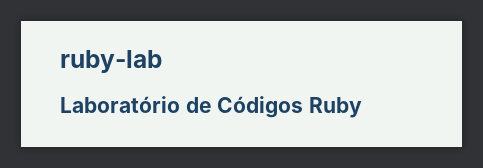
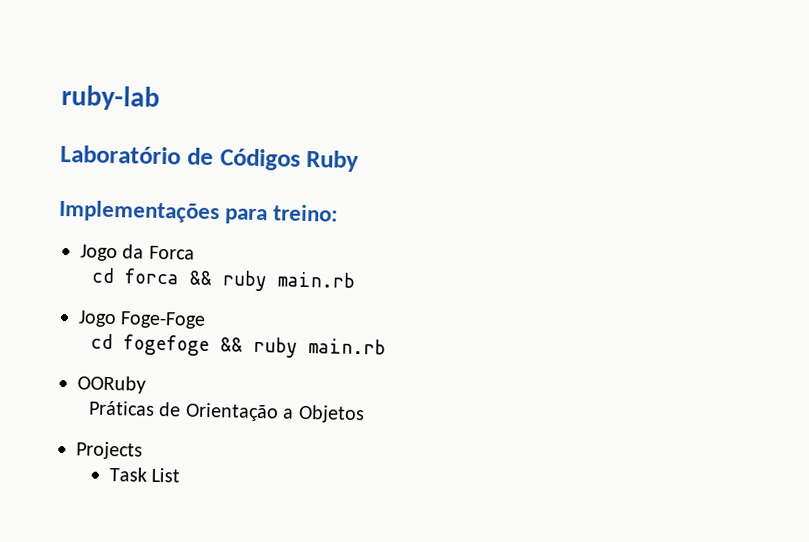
+ Implementações para treino:
+ Jogo da Forca
+ cd forca && ruby main.rb
+ Jogo Foge-Foge
+ cd fogefoge && ruby main.rb
+ OORuby
+ Práticas de Orientação a Objetos
+ Projects
+ Task List

